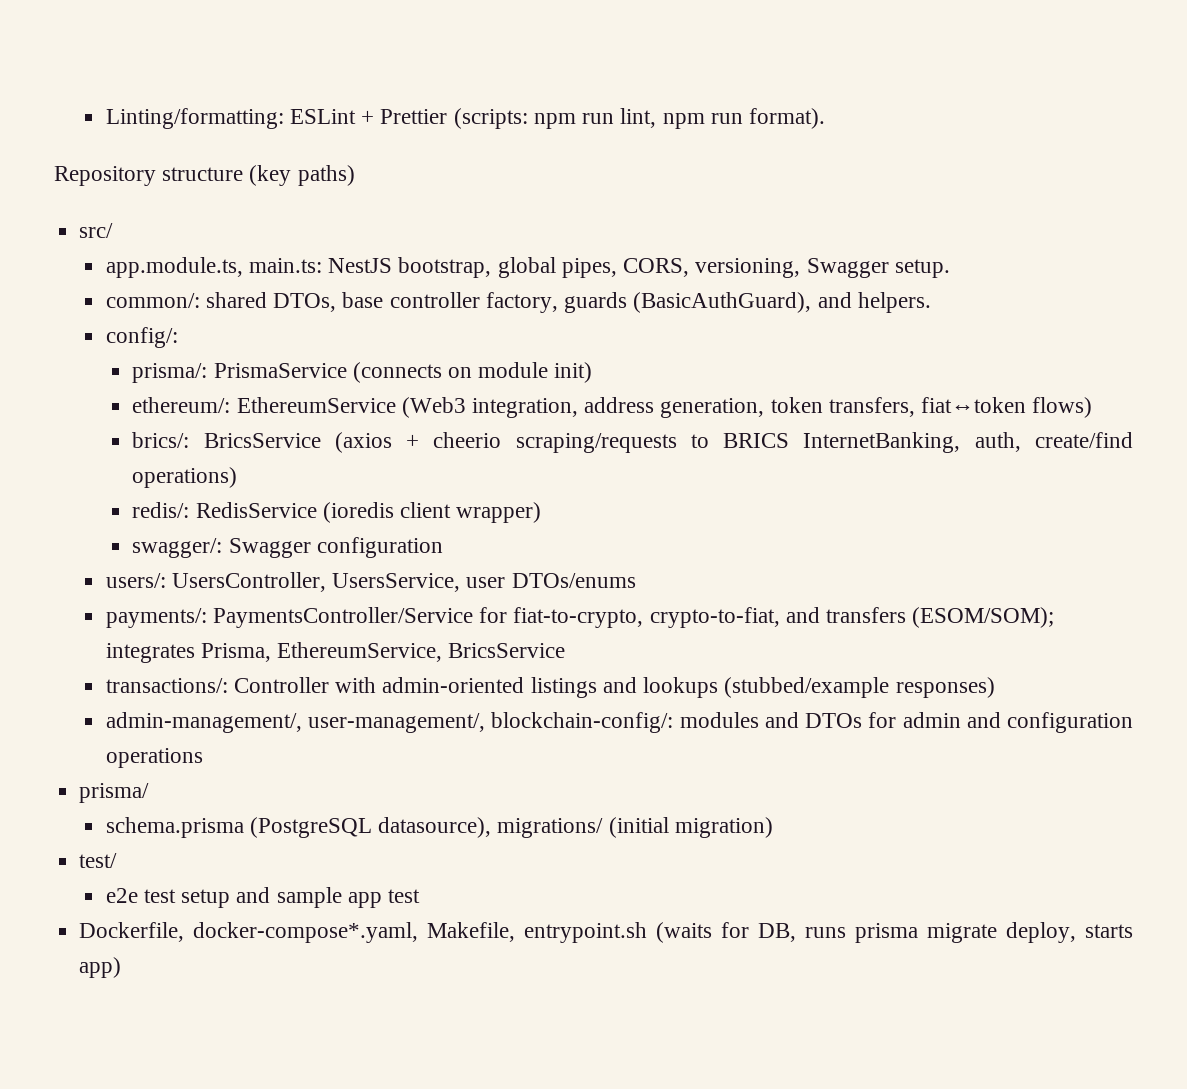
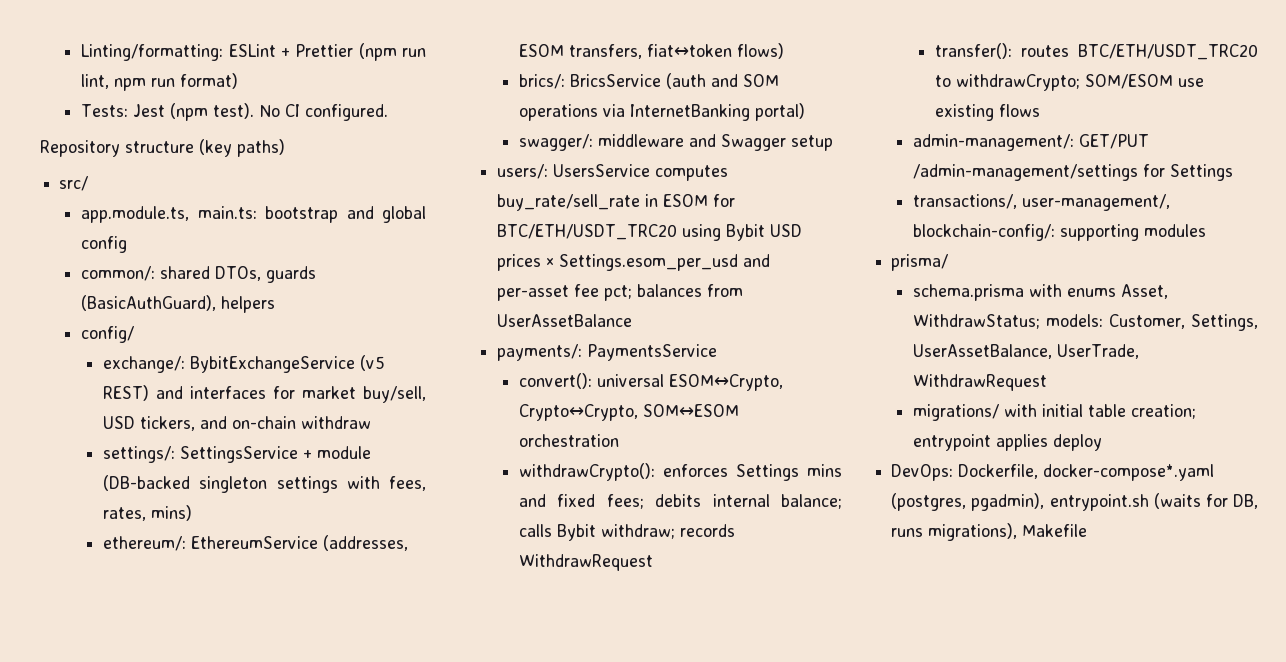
- Linting/formatting: ESLint + Prettier (scripts: npm run lint, npm run format).
+ Linting/formatting: ESLint + Prettier (npm run lint, npm run format)
+ Tests: Jest (npm test). No CI configured.
- app.module.ts, main.ts: NestJS bootstrap, global pipes, CORS, versioning, Swagger setup.
- common/: shared DTOs, base controller factory, guards (BasicAuthGuard), and helpers.
- config/:
- prisma/: PrismaService (connects on module init)
- ethereum/: EthereumService (Web3 integration, address generation, token transfers, fiat↔token flows)
+ app.module.ts, main.ts: bootstrap and global config
+ common/: shared DTOs, guards (BasicAuthGuard), helpers
+ config/
+ exchange/: BybitExchangeService (v5 REST) and interfaces for market buy/sell, USD tickers, and on-chain withdraw
+ settings/: SettingsService + module (DB-backed singleton settings with fees, rates, mins)
+ ethereum/: EthereumService (addresses, ESOM transfers, fiat↔token flows)
- brics/: BricsService (axios + cheerio scraping/requests to BRICS InternetBanking, auth, create/find operations)
- redis/: RedisService (ioredis client wrapper)
- swagger/: Swagger configuration
- users/: UsersController, UsersService, user DTOs/enums
- payments/: PaymentsController/Service for fiat-to-crypto, crypto-to-fiat, and transfers (ESOM/SOM); integrates Prisma, EthereumService, BricsService
- transactions/: Controller with admin-oriented listings and lookups (stubbed/example responses)
- admin-management/, user-management/, blockchain-config/: modules and DTOs for admin and configuration operations
+ brics/: BricsService (auth and SOM operations via InternetBanking portal)
+ swagger/: middleware and Swagger setup
+ users/: UsersService computes buy_rate/sell_rate in ESOM for BTC/ETH/USDT_TRC20 using Bybit USD prices × Settings.esom_per_usd and per-asset fee pct; balances from UserAssetBalance
+ payments/: PaymentsService
+ convert(): universal ESOM↔Crypto, Crypto↔Crypto, SOM↔ESOM orchestration
+ withdrawCrypto(): enforces Settings mins and fixed fees; debits internal balance; calls Bybit withdraw; records WithdrawRequest
+ transfer(): routes BTC/ETH/USDT_TRC20 to withdrawCrypto; SOM/ESOM use existing flows
+ admin-management/: GET/PUT /admin-management/settings for Settings
+ transactions/, user-management/, blockchain-config/: supporting modules
  prisma/
- schema.prisma (PostgreSQL datasource), migrations/ (initial migration)
- test/
- e2e test setup and sample app test
- Dockerfile, docker-compose*.yaml, Makefile, entrypoint.sh (waits for DB, runs prisma migrate deploy, starts app)
+ schema.prisma with enums Asset, WithdrawStatus; models: Customer, Settings, UserAssetBalance, UserTrade, WithdrawRequest
+ migrations/ with initial table creation; entrypoint applies deploy
+ DevOps: Dockerfile, docker-compose*.yaml (postgres, pgadmin), entrypoint.sh (waits for DB, runs migrations), Makefile

